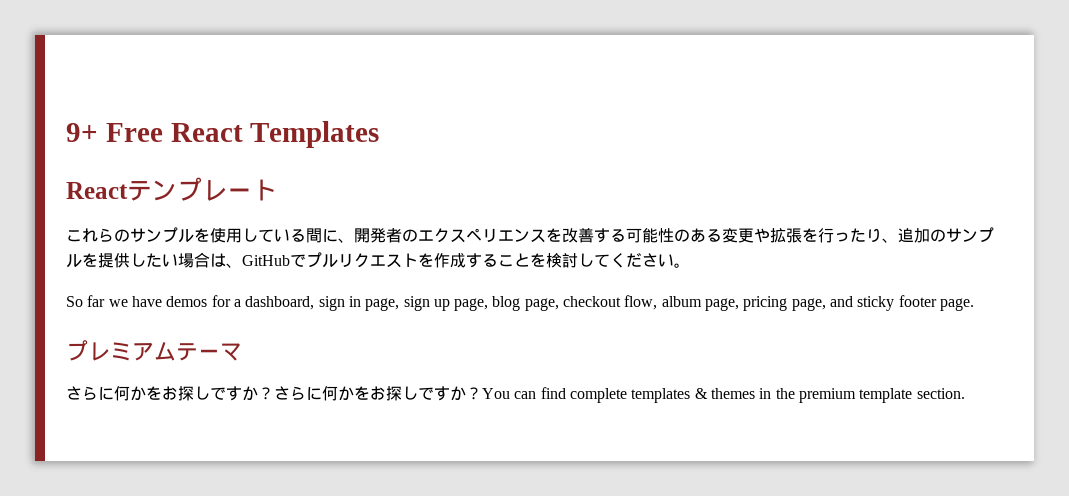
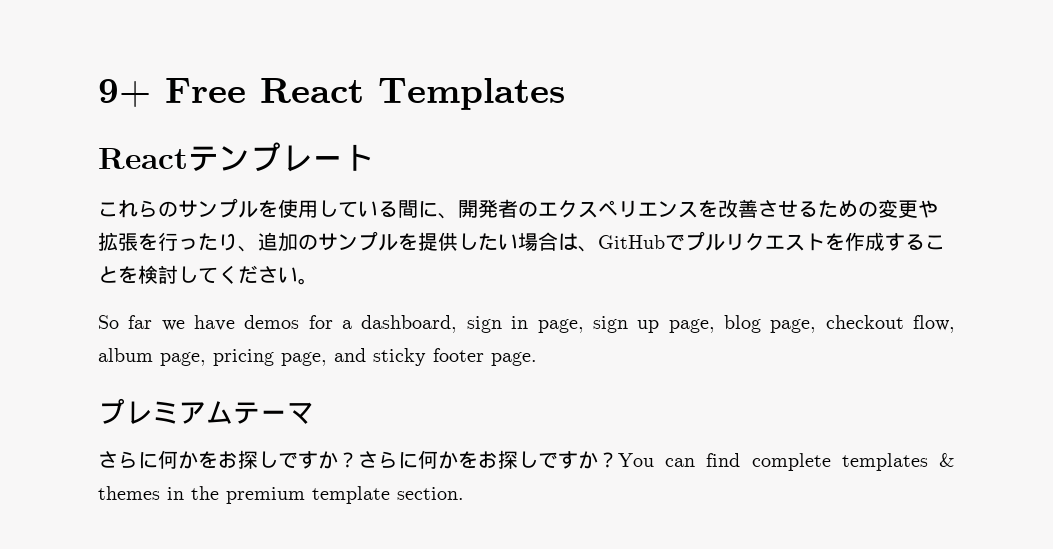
- これらのサンプルを使用している間に、開発者のエクスペリエンスを改善する可能性のある変更や拡張を行ったり、追加のサンプルを提供したい場合は、GitHubでプルリクエストを作成することを検討してください。
+ これらのサンプルを使用している間に、開発者のエクスペリエンスを改善させるための変更や拡張を行ったり、追加のサンプルを提供したい場合は、GitHubでプルリクエストを作成することを検討してください。

